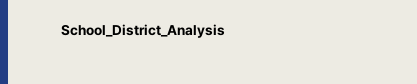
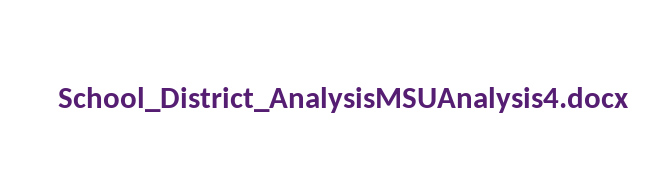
- School_District_Analysis
+ School_District_AnalysisMSUAnalysis4.docx

